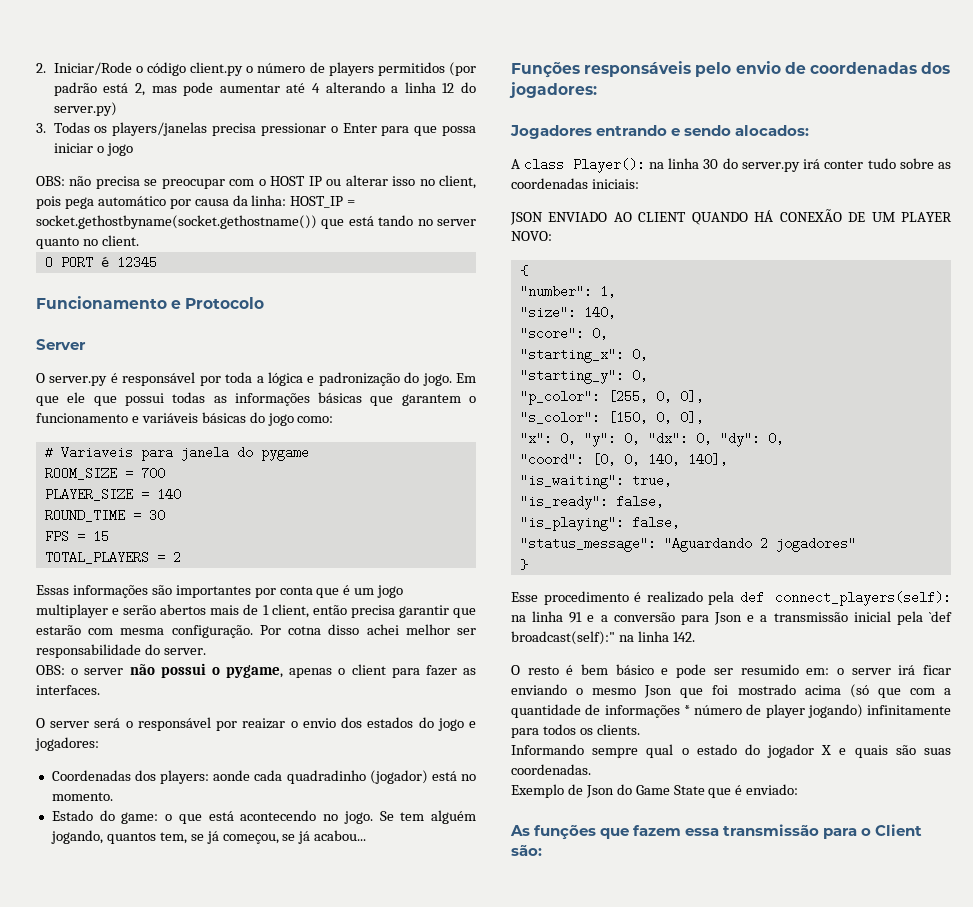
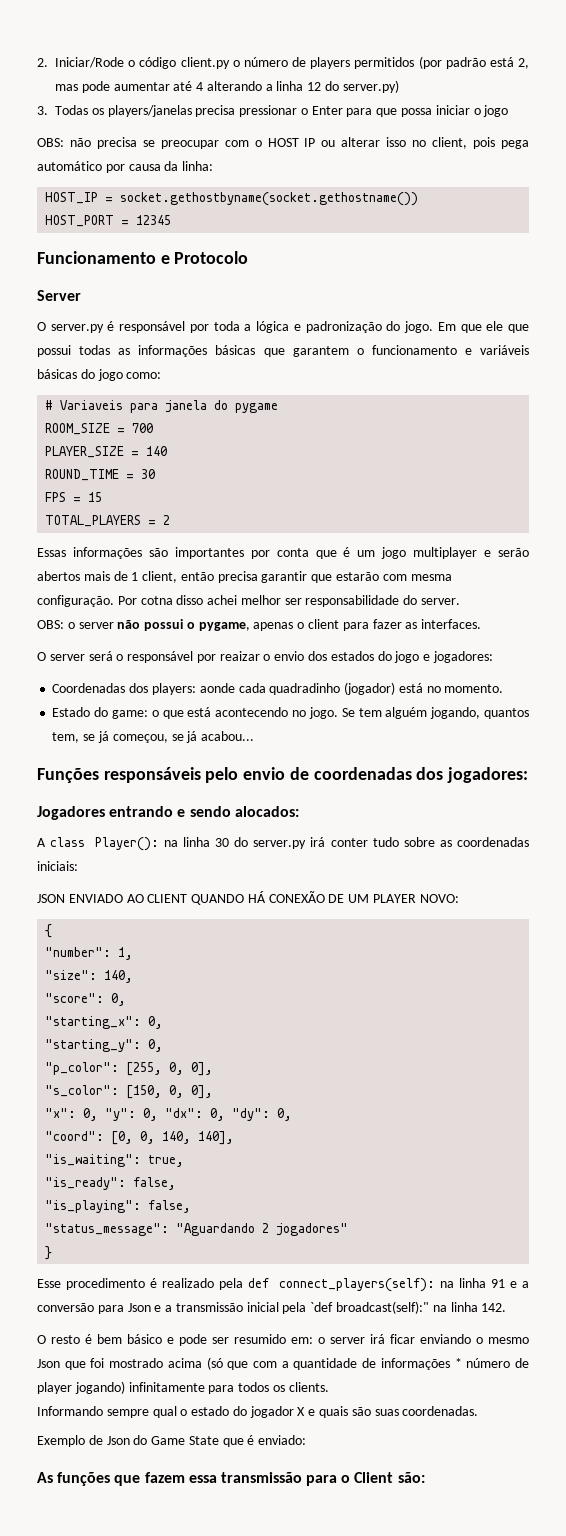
- OBS: não precisa se preocupar com o HOST IP ou alterar isso no client, pois pega automático por causa da linha: HOST_IP = socket.gethostbyname(socket.gethostname()) que está tando no server quanto no client.
- O PORT é 12345
+ OBS: não precisa se preocupar com o HOST IP ou alterar isso no client, pois pega automático por causa da linha:
+ HOST_IP = socket.gethostbyname(socket.gethostname())
+ HOST_PORT = 12345

